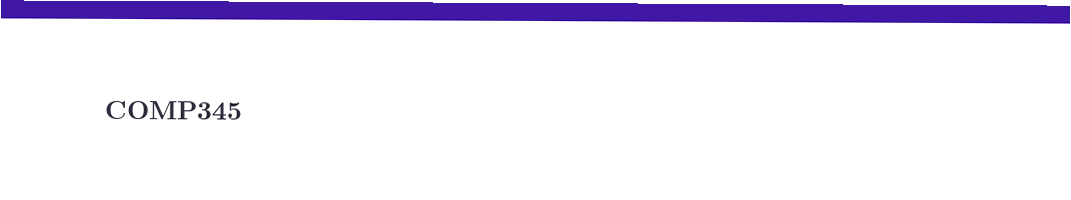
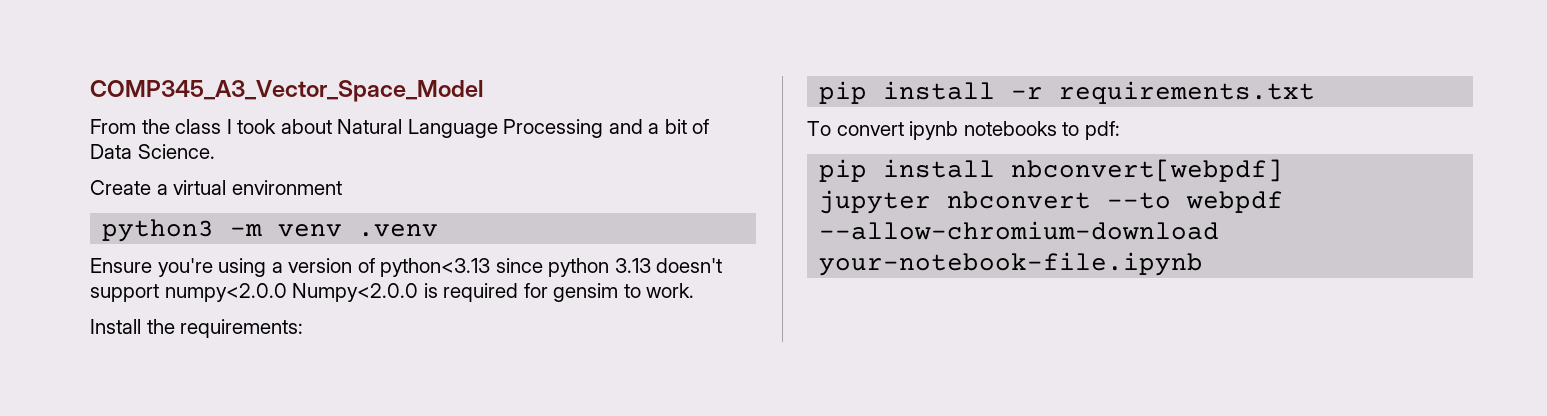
- COMP345
+ COMP345_A3_Vector_Space_Model
+ From the class I took about Natural Language Processing and a bit of Data Science.
+ Create a virtual environment
+ python3 -m venv .venv
+ Ensure you're using a version of python<3.13 since python 3.13 doesn't support numpy<2.0.0 Numpy<2.0.0 is required for gensim to work.
+ Install the requirements:
+ pip install -r requirements.txt
+ To convert ipynb notebooks to pdf:
+ pip install nbconvert[webpdf]
+ jupyter nbconvert --to webpdf --allow-chromium-download your-notebook-file.ipynb

